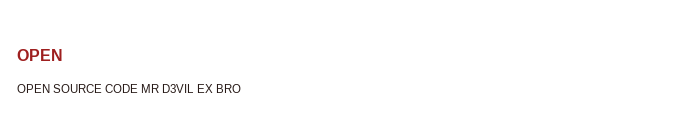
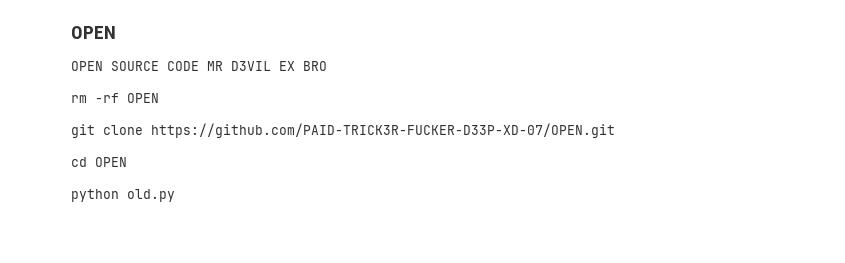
+ rm -rf OPEN
+ git clone https://github.com/PAID-TRICK3R-FUCKER-D33P-XD-07/OPEN.git
+ cd OPEN
+ python old.py

